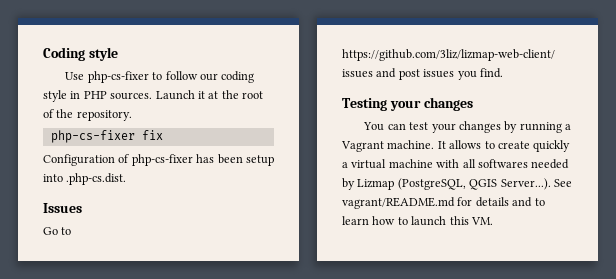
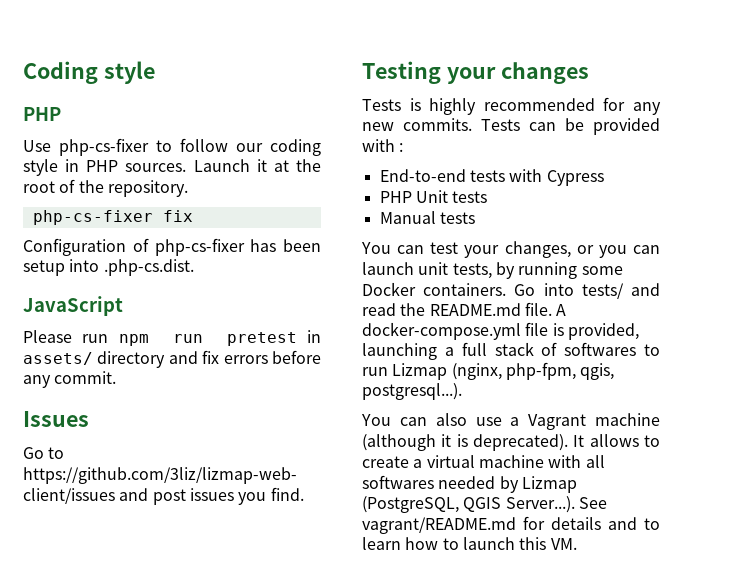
  Coding style
+ PHP
+ JavaScript
+ Please run npm run pretest in assets/ directory and fix errors before any commit.
- You can test your changes by running a Vagrant machine.
+ Tests is highly recommended for any new commits. Tests can be provided with :
+ End-to-end tests with Cypress
+ PHP Unit tests
+ Manual tests
+ You can test your changes, or you can launch unit tests, by running some Docker containers. Go into tests/ and read the README.md file. A docker-compose.yml file is provided, launching a full stack of softwares to run Lizmap (nginx, php-fpm, qgis, postgresql...).
+ You can also use a Vagrant machine (although it is deprecated).
- It allows to create quickly a virtual machine with all softwares needed by Lizmap (PostgreSQL, QGIS Server...). See vagrant/README.md for details and to learn how to launch this VM.
+ It allows to create a virtual machine with all softwares needed by Lizmap (PostgreSQL, QGIS Server...). See vagrant/README.md for details and to learn how to launch this VM.

